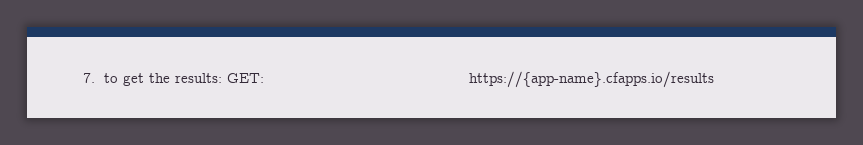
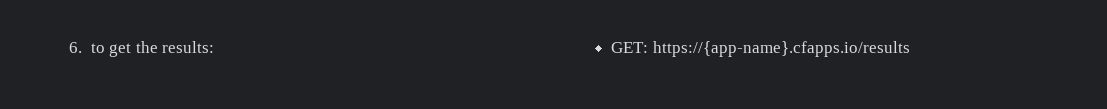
- 7. to get the results: GET: https://{app-name}.cfapps.io/results
+ 6. to get the results:
+ GET: https://{app-name}.cfapps.io/results

